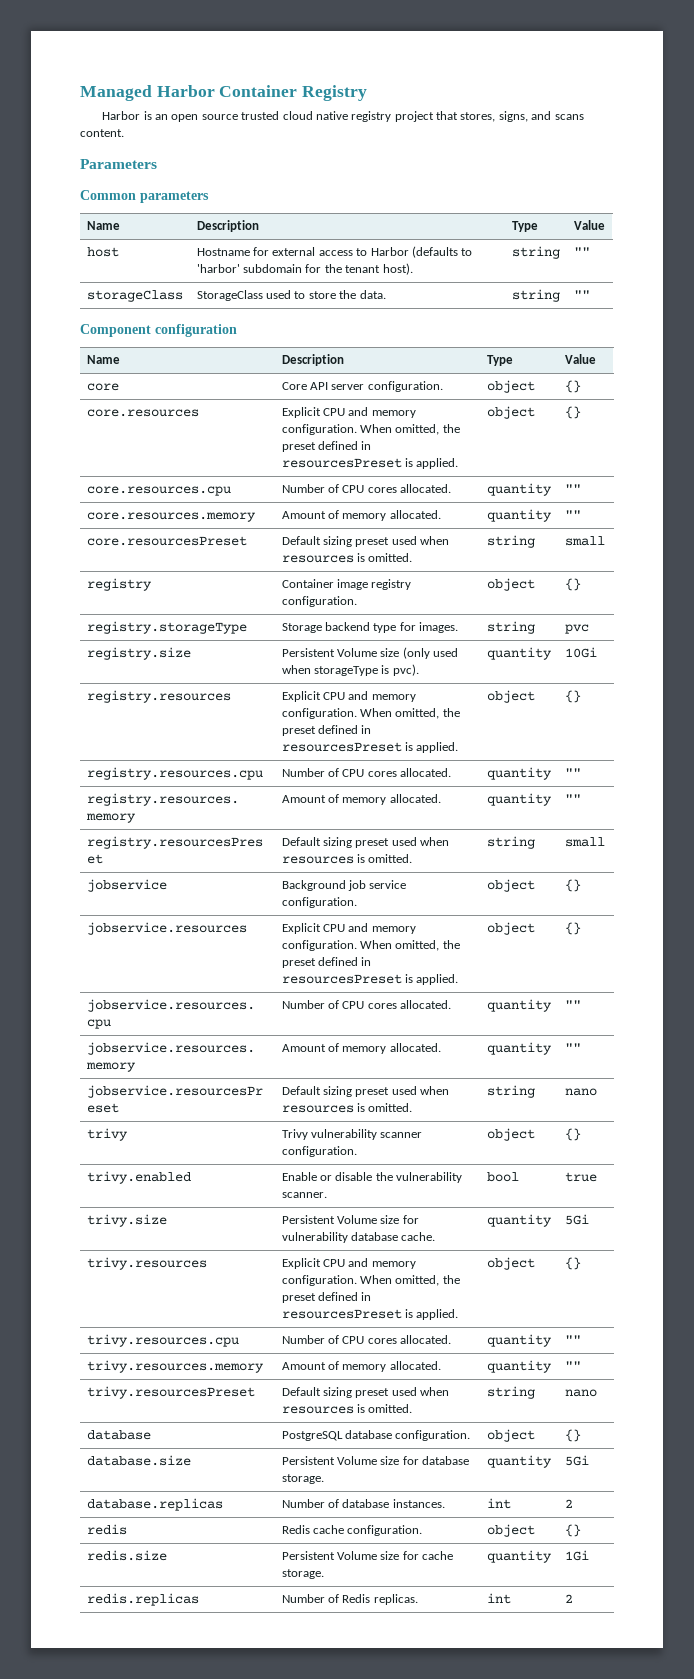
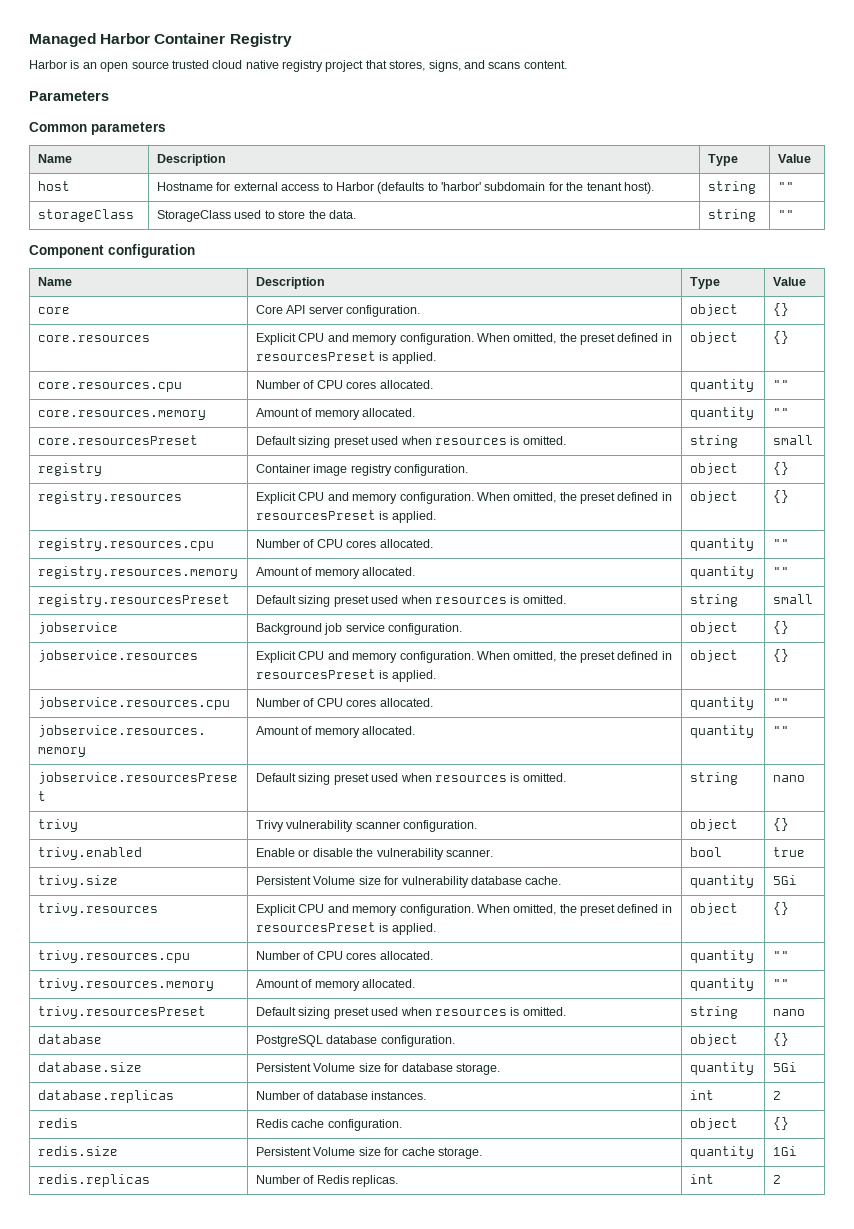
- registry.storageType | Storage backend type for images. | string | pvc
- registry.size | Persistent Volume size (only used when storageType is pvc). | quantity | 10Gi

